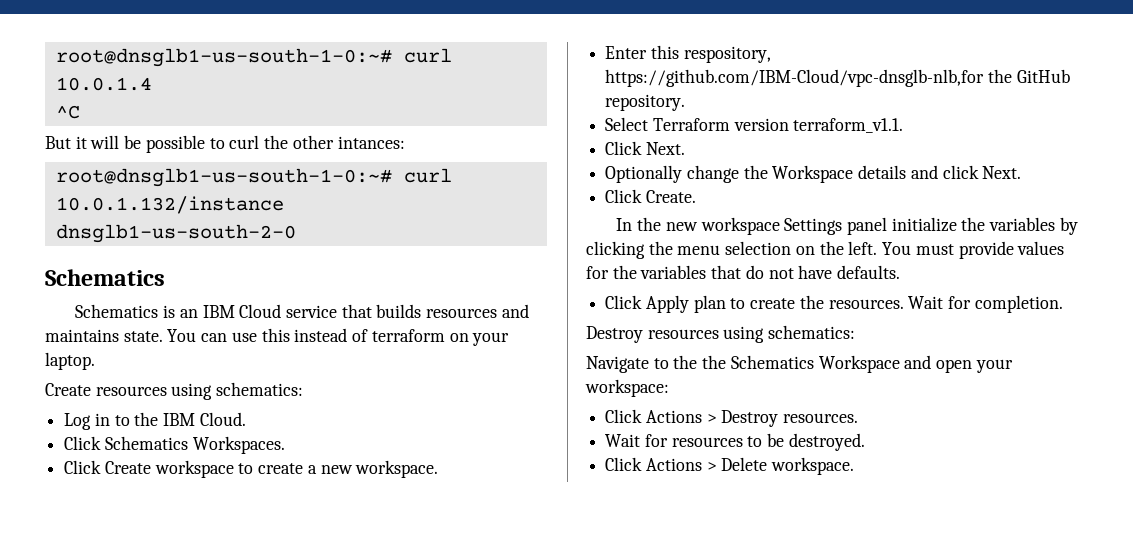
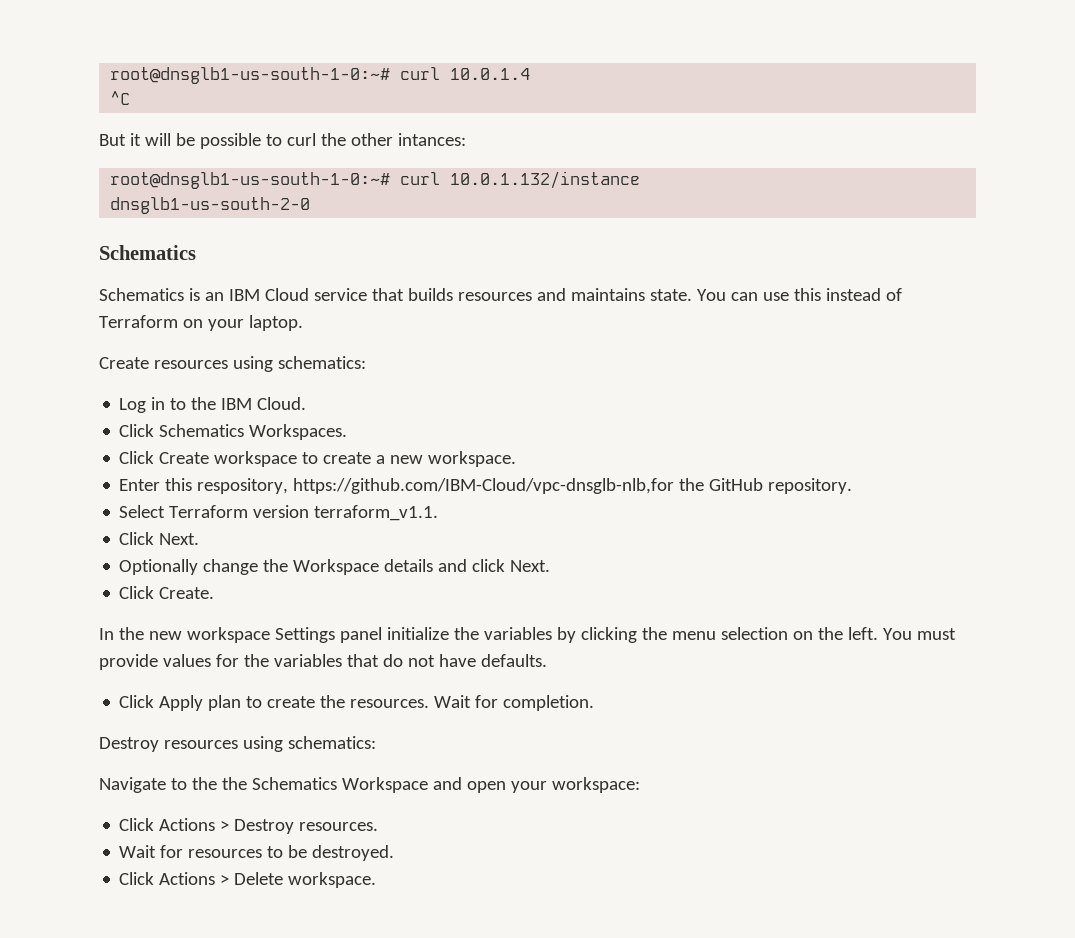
- You can use this instead of terraform on your laptop.
+ You can use this instead of Terraform on your laptop.

